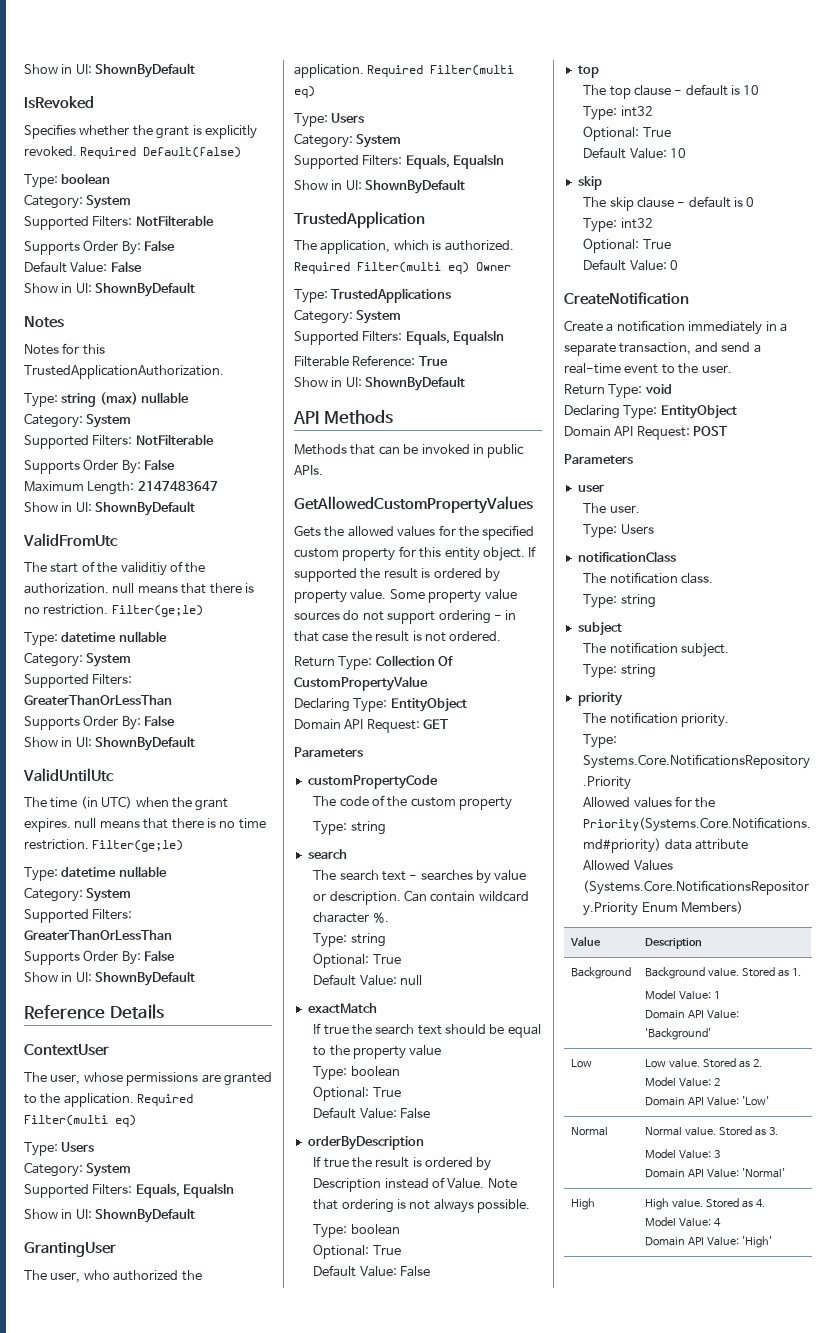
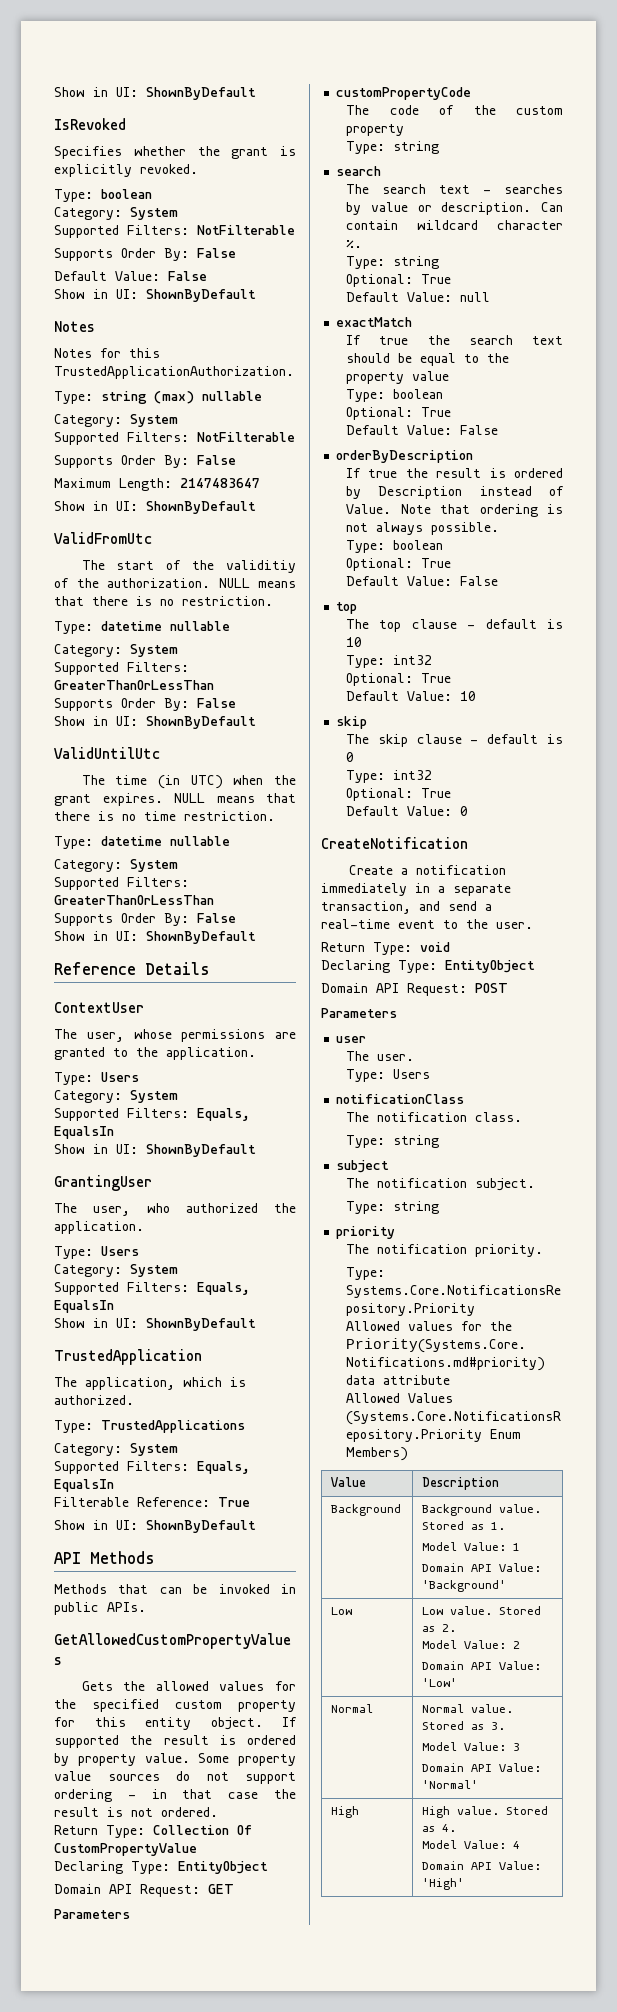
- Required Default(false)
- The start of the validitiy of the authorization. null means that there is no restriction. Filter(ge;le)
+ The start of the validitiy of the authorization. NULL means that there is no restriction.
- The time (in UTC) when the grant expires. null means that there is no time restriction. Filter(ge;le)
+ The time (in UTC) when the grant expires. NULL means that there is no time restriction.
- The user, whose permissions are granted to the application. Required Filter(multi eq)
+ The user, whose permissions are granted to the application.
- The user, who authorized the application. Required Filter(multi eq)
+ The user, who authorized the application.
- Required Filter(multi eq) Owner

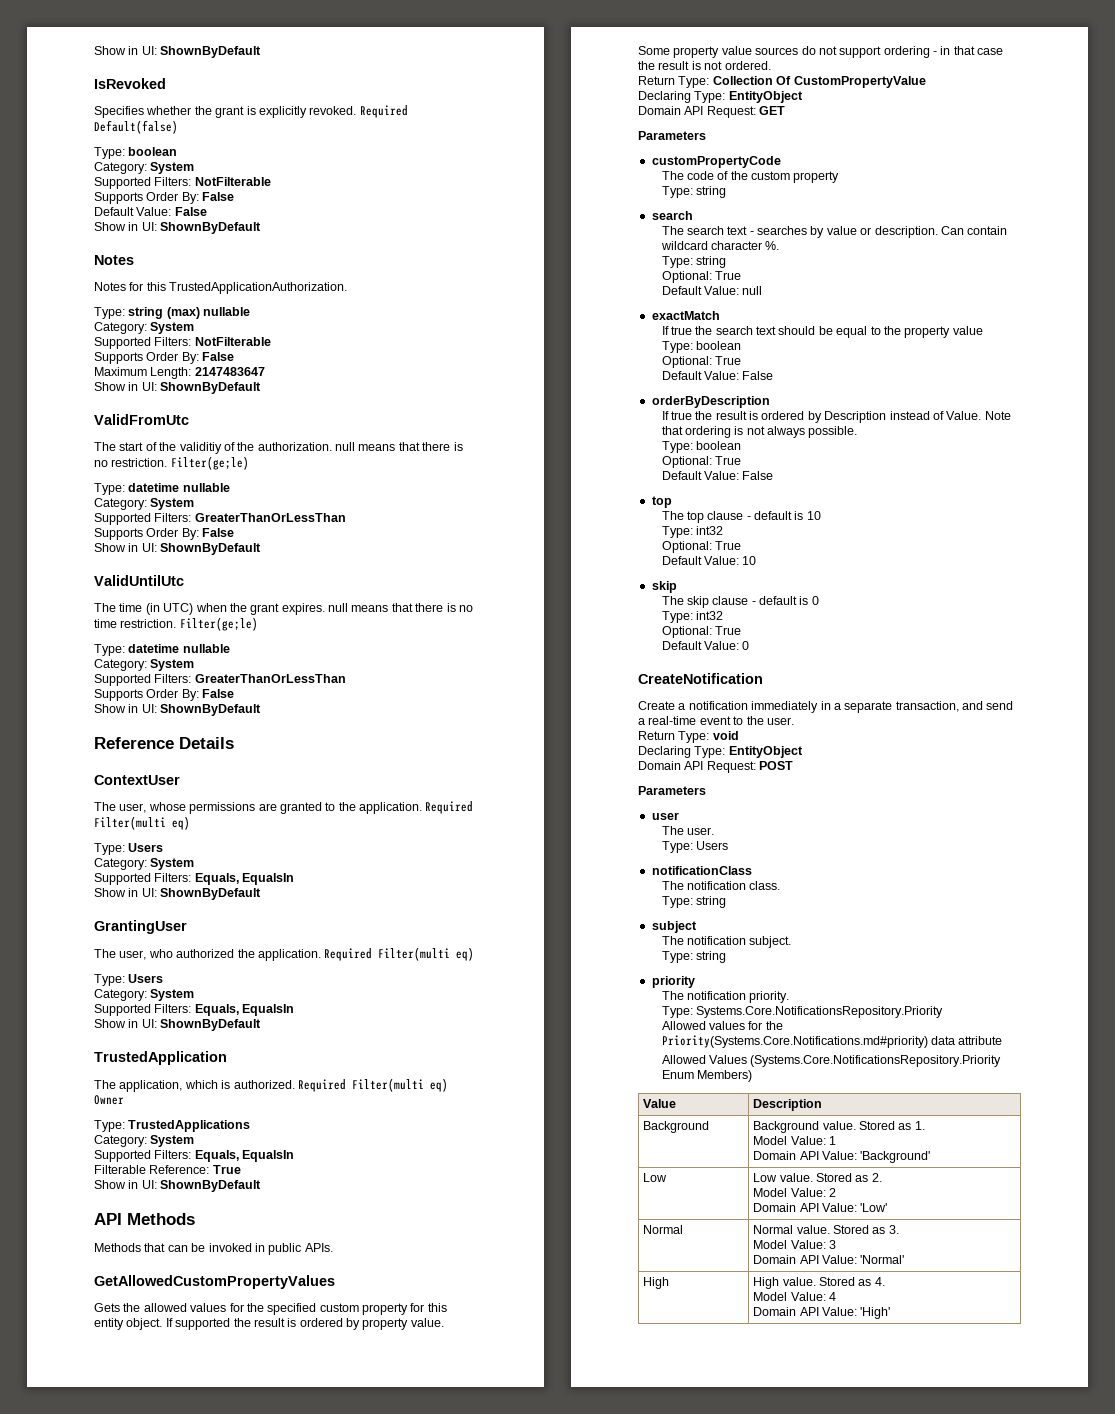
+ Required Default(false)
- The start of the validitiy of the authorization. NULL means that there is no restriction.
+ The start of the validitiy of the authorization. null means that there is no restriction. Filter(ge;le)
- The time (in UTC) when the grant expires. NULL means that there is no time restriction.
+ The time (in UTC) when the grant expires. null means that there is no time restriction. Filter(ge;le)
- The user, whose permissions are granted to the application.
+ The user, whose permissions are granted to the application. Required Filter(multi eq)
- The user, who authorized the application.
+ The user, who authorized the application. Required Filter(multi eq)
+ Required Filter(multi eq) Owner

